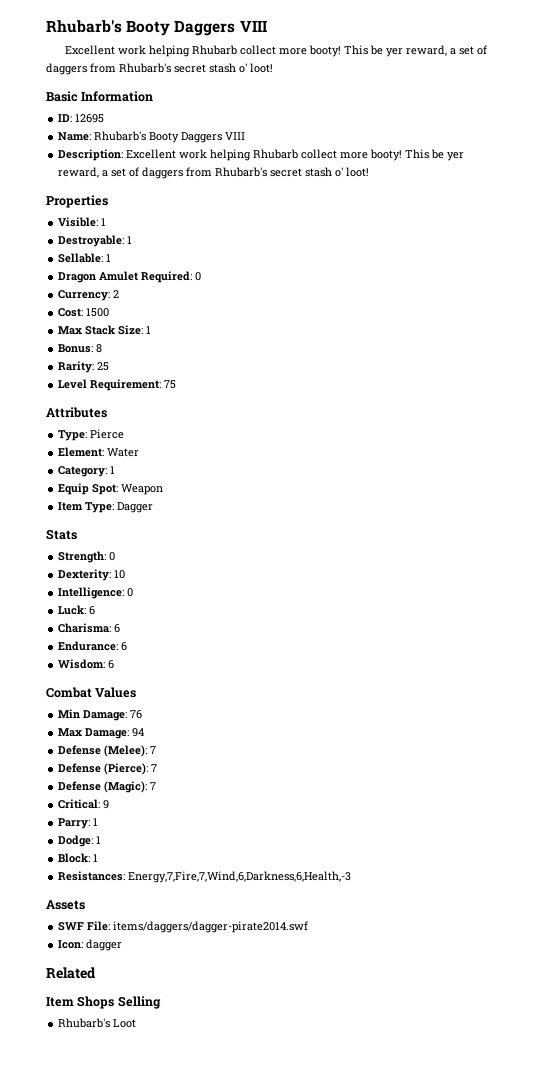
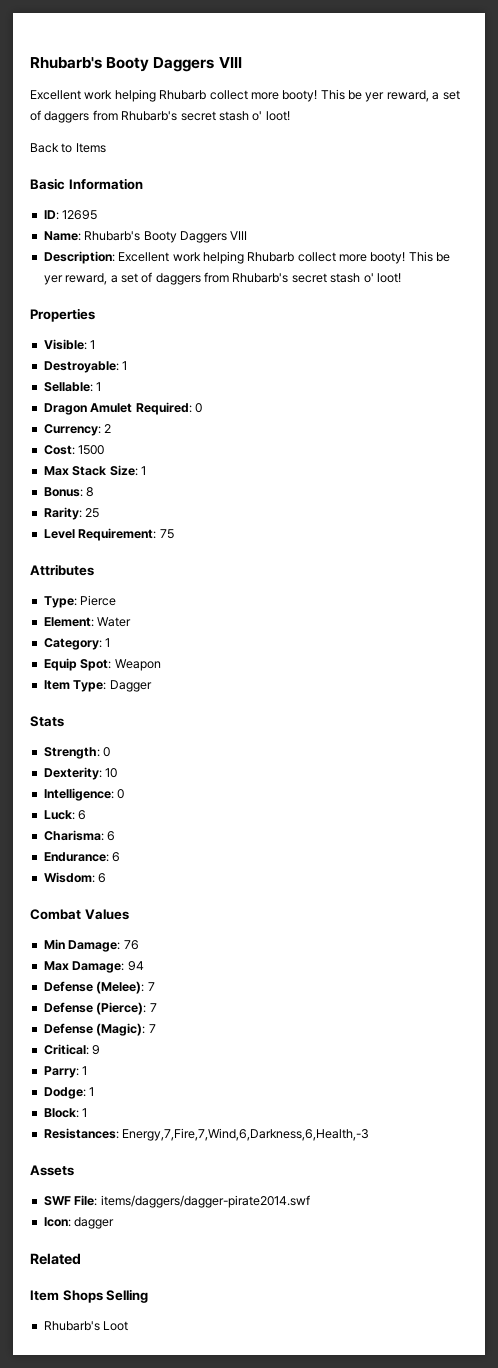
+ Back to Items

